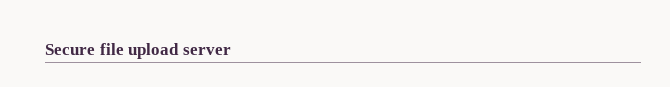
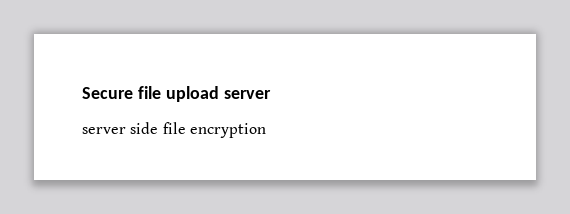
+ server side file encryption

